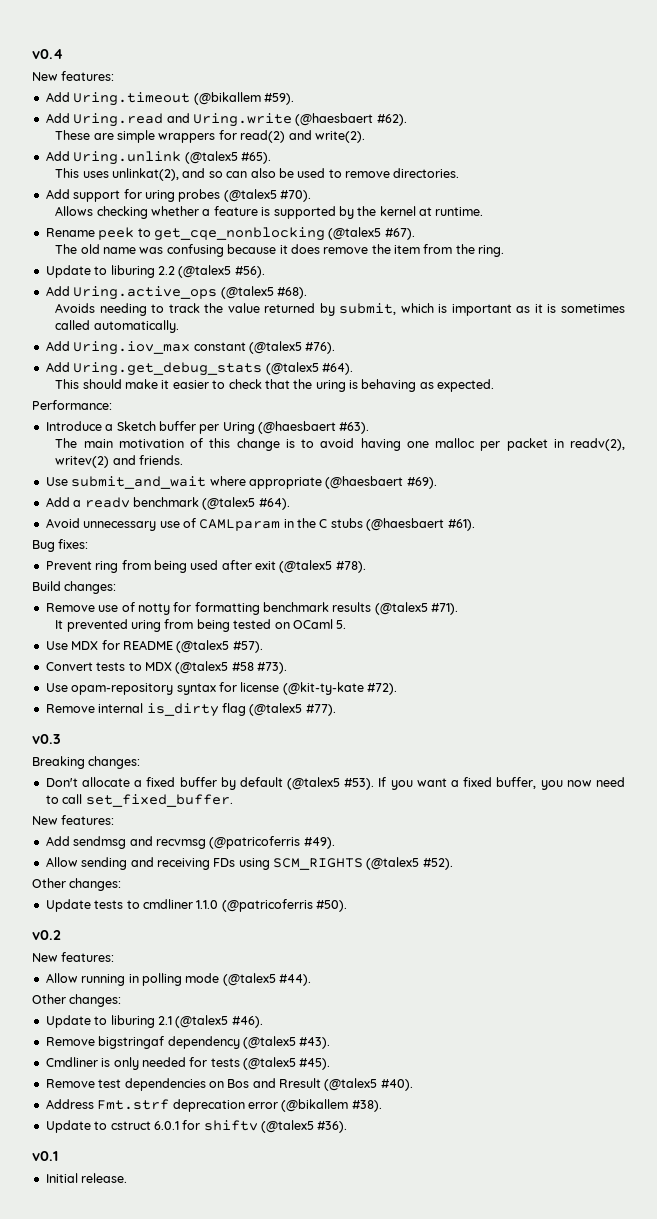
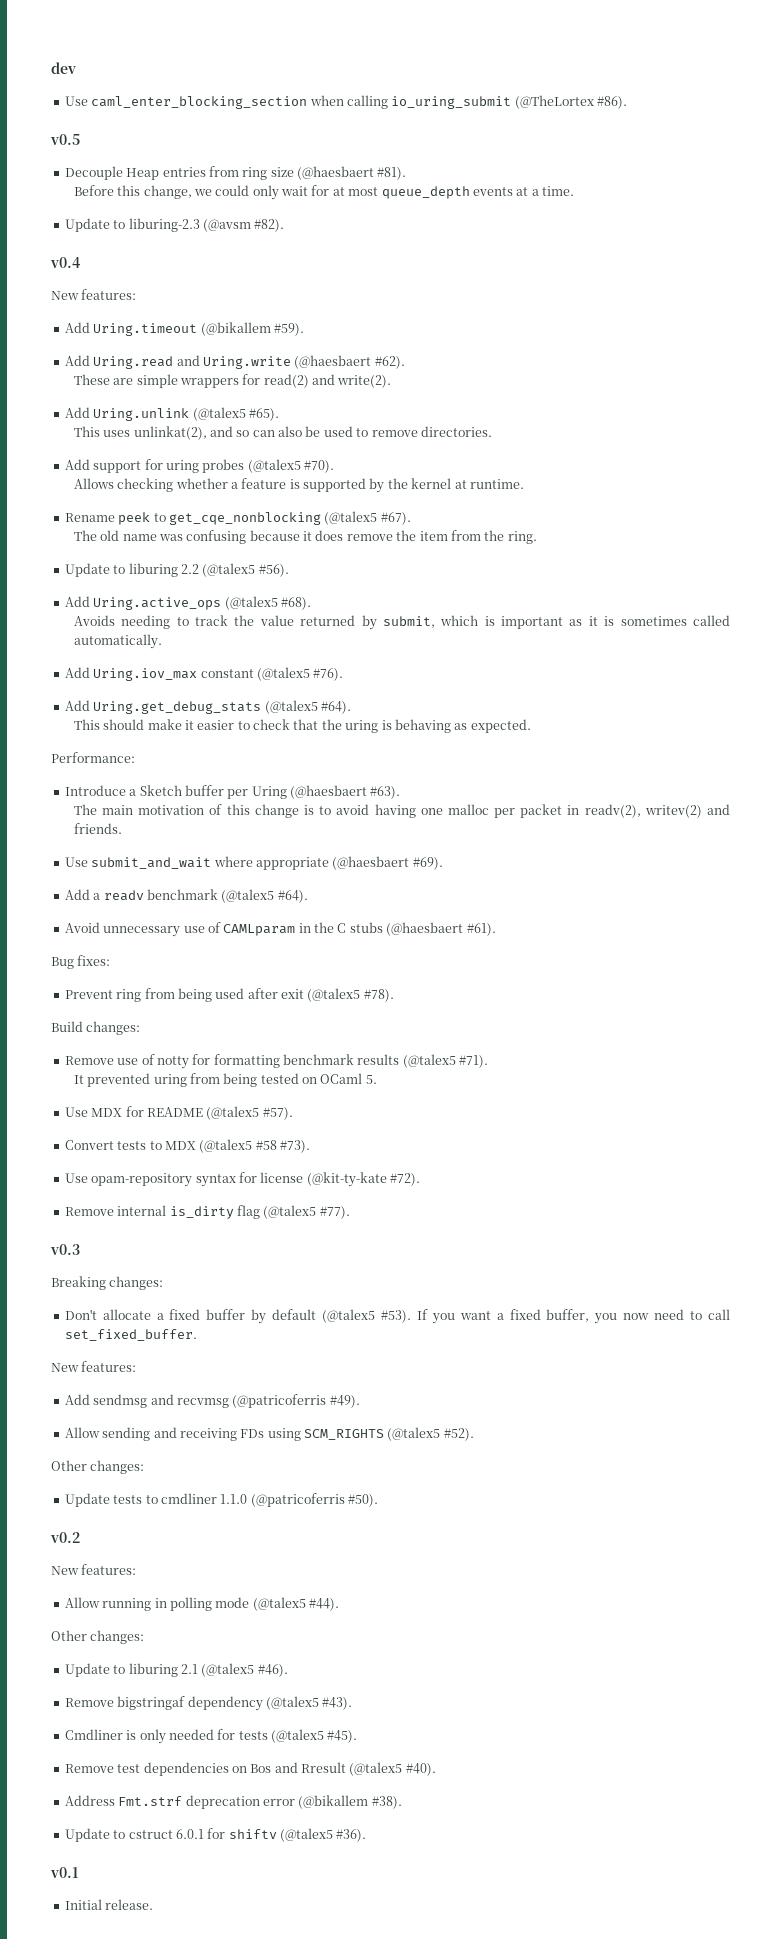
+ dev
+ Use caml_enter_blocking_section when calling io_uring_submit (@TheLortex #86).
+ v0.5
+ Decouple Heap entries from ring size (@haesbaert #81).
+ Before this change, we could only wait for at most queue_depth events at a time.
+ Update to liburing-2.3 (@avsm #82).

